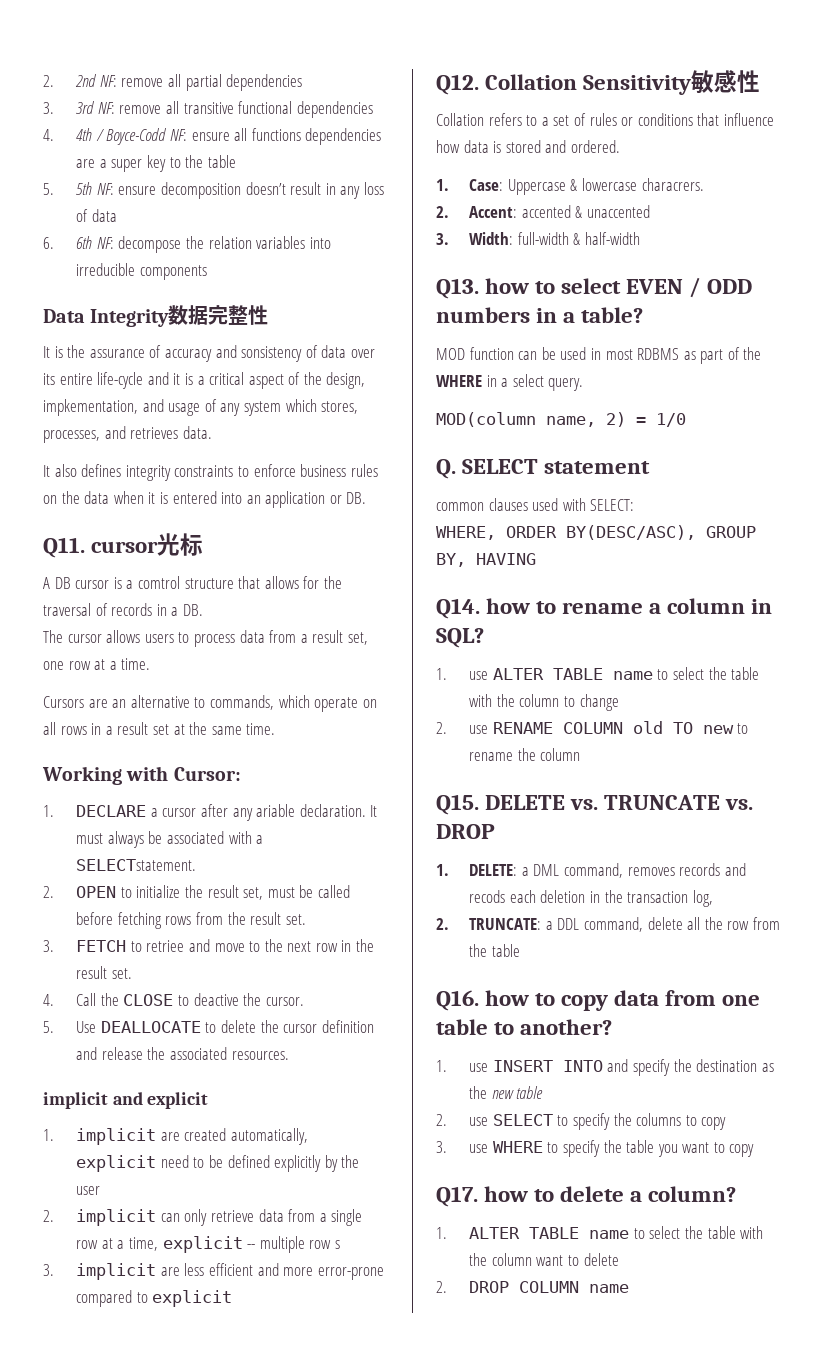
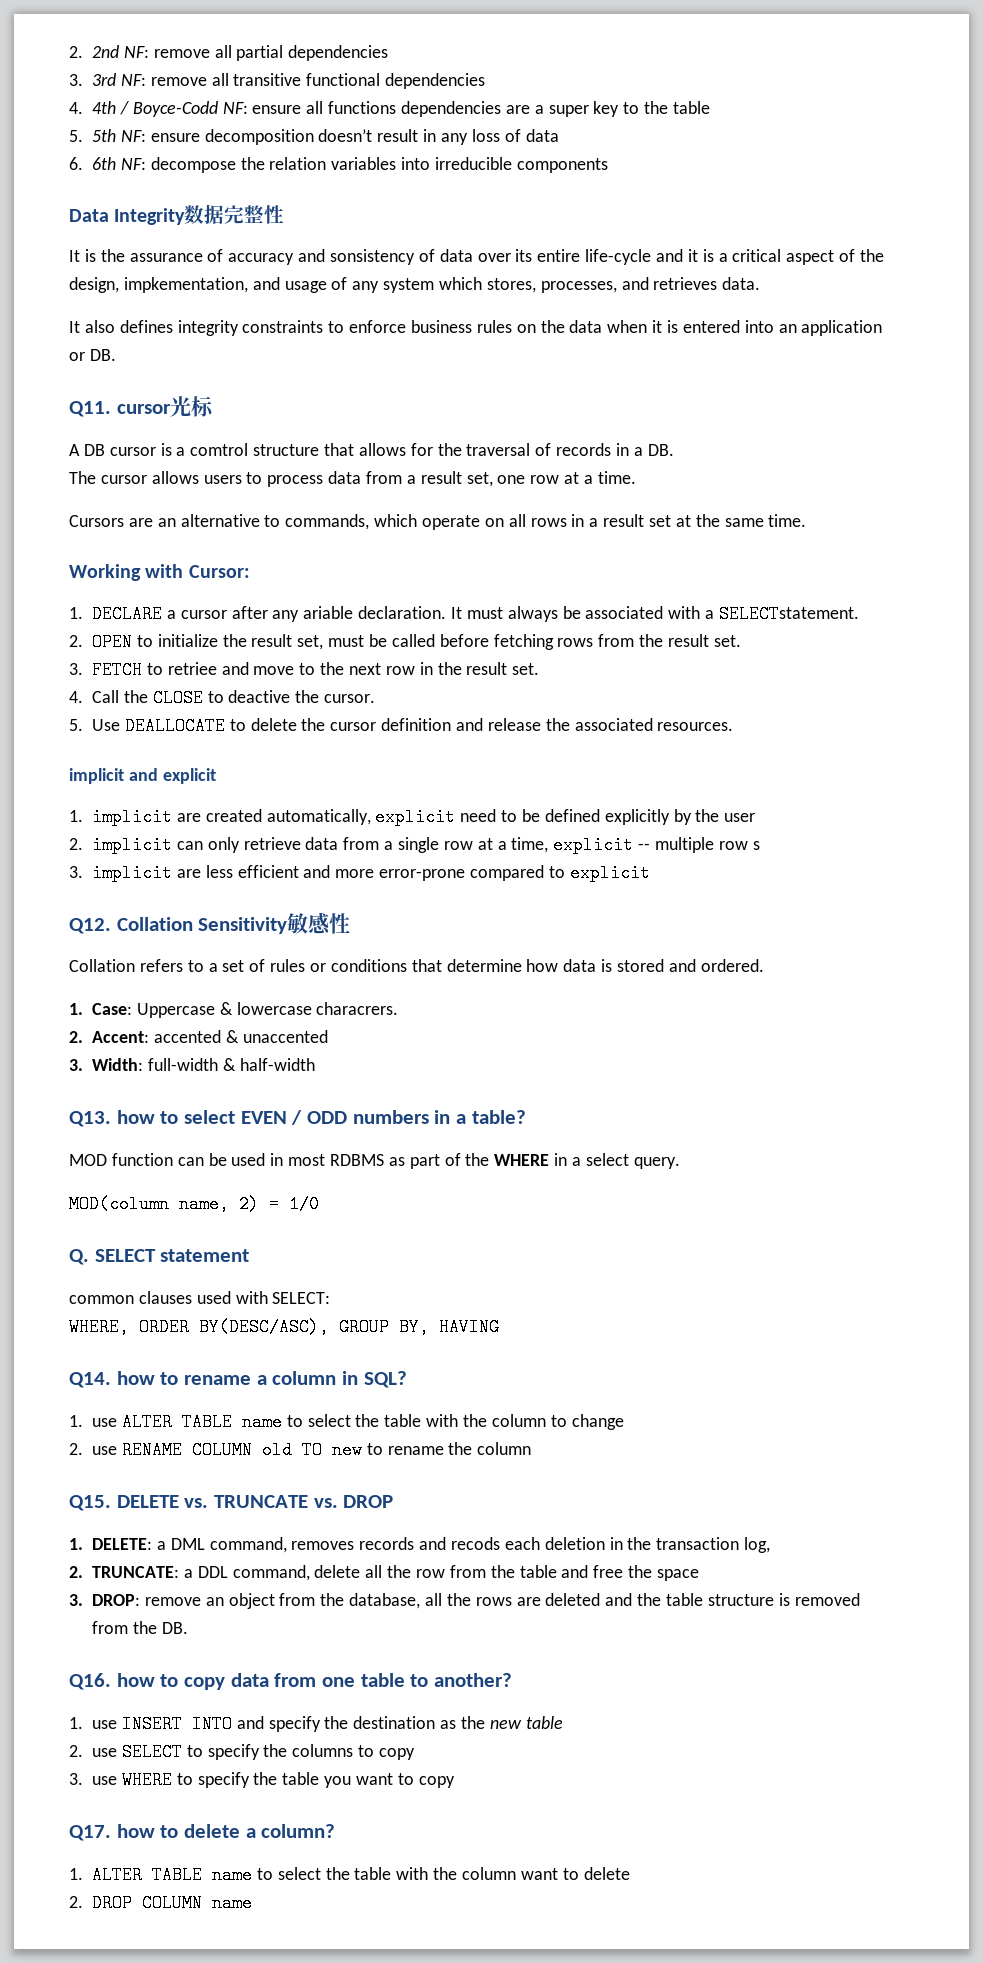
- Collation refers to a set of rules or conditions that influence how data is stored and ordered.
+ Collation refers to a set of rules or conditions that determine how data is stored and ordered.
- 2. TRUNCATE: a DDL command, delete all the row from the table
+ 2. TRUNCATE: a DDL command, delete all the row from the table and free the space
+ 3. DROP: remove an object from the database, all the rows are deleted and the table structure is removed from the DB.

